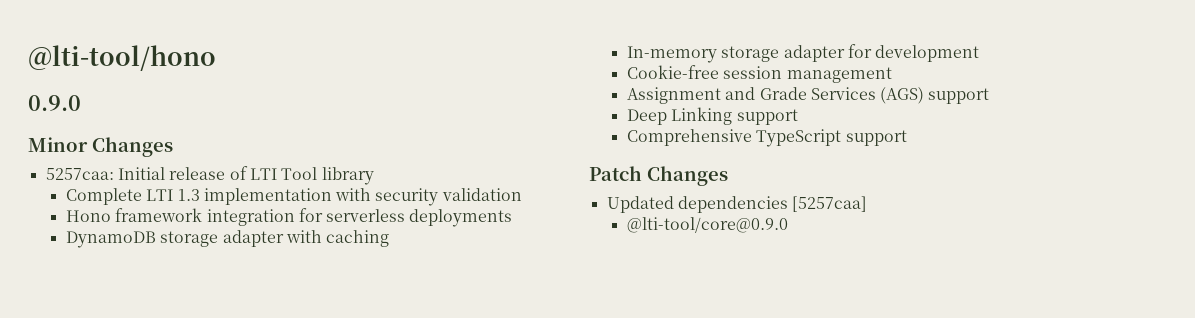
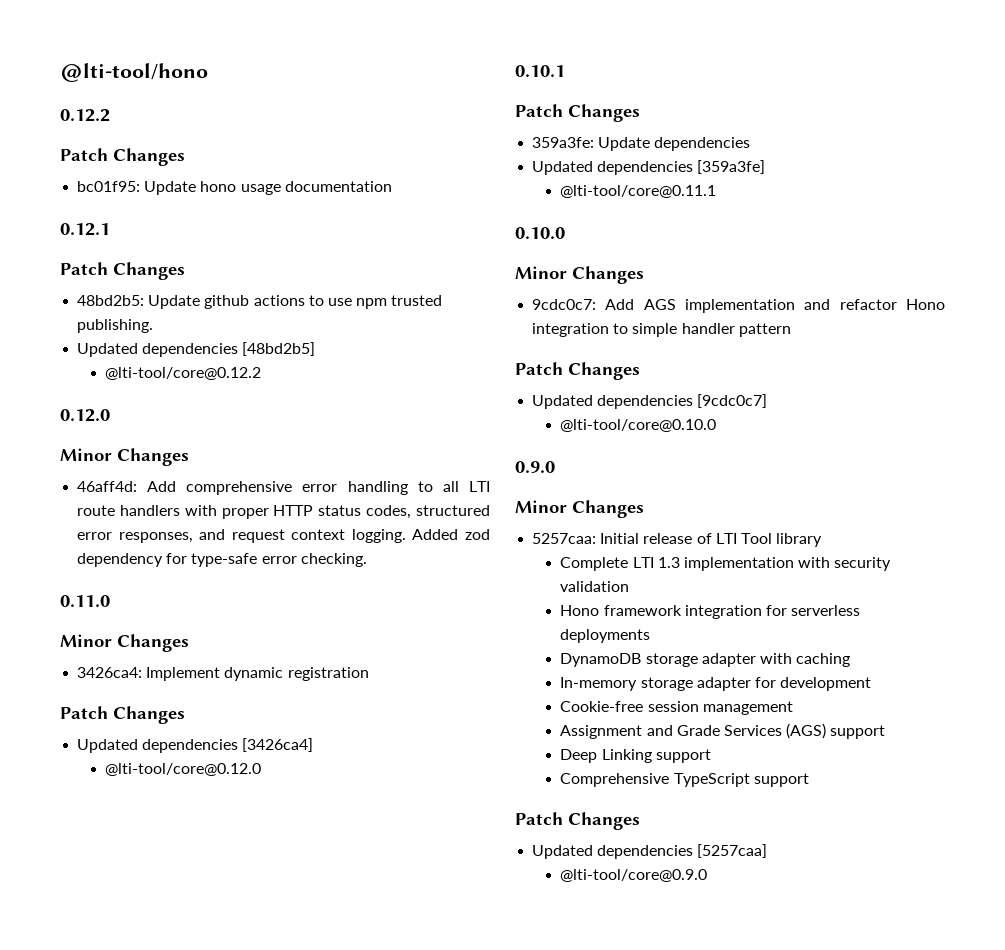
+ 0.12.2
+ Patch Changes
+ bc01f95: Update hono usage documentation
+ 0.12.1
+ Patch Changes
+ 48bd2b5: Update github actions to use npm trusted publishing.
+ Updated dependencies [48bd2b5]
+ @lti-tool/core@0.12.2
+ 0.12.0
+ Minor Changes
+ 46aff4d: Add comprehensive error handling to all LTI route handlers with proper HTTP status codes, structured error responses, and request context logging. Added zod dependency for type-safe error checking.
+ 0.11.0
+ Minor Changes
+ 3426ca4: Implement dynamic registration
+ Patch Changes
+ Updated dependencies [3426ca4]
+ @lti-tool/core@0.12.0
+ 0.10.1
+ Patch Changes
+ 359a3fe: Update dependencies
+ Updated dependencies [359a3fe]
+ @lti-tool/core@0.11.1
+ 0.10.0
+ Minor Changes
+ 9cdc0c7: Add AGS implementation and refactor Hono integration to simple handler pattern
+ Patch Changes
+ Updated dependencies [9cdc0c7]
+ @lti-tool/core@0.10.0

